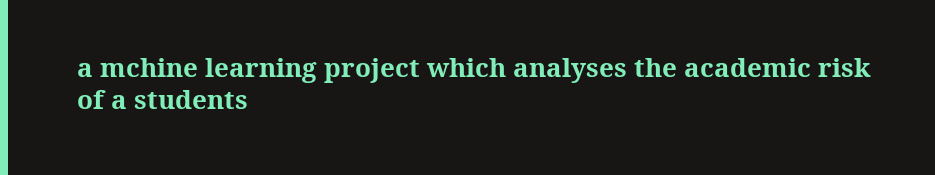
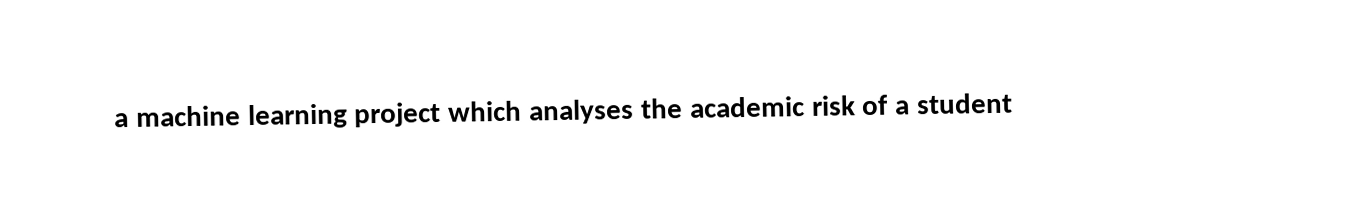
- a mchine learning project which analyses the academic risk of a students
+ a machine learning project which analyses the academic risk of a student

